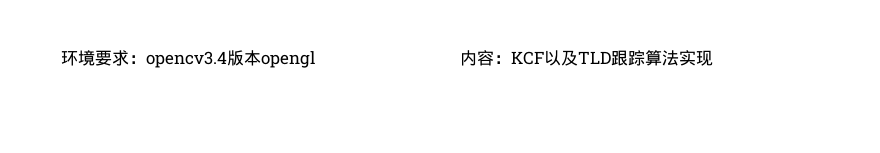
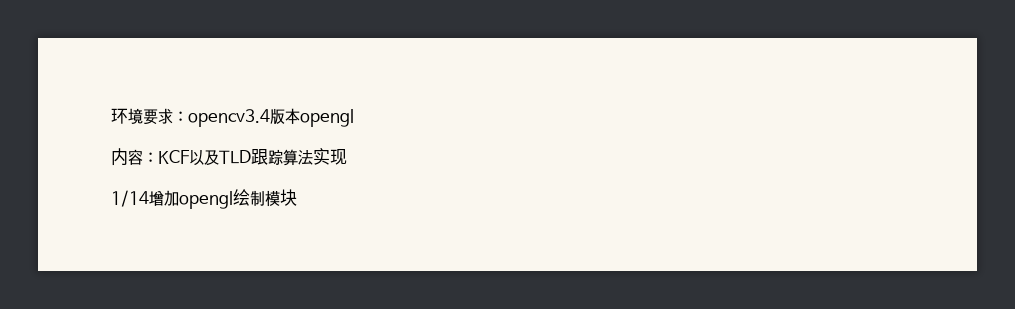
+ 1/14增加opengl绘制模块

